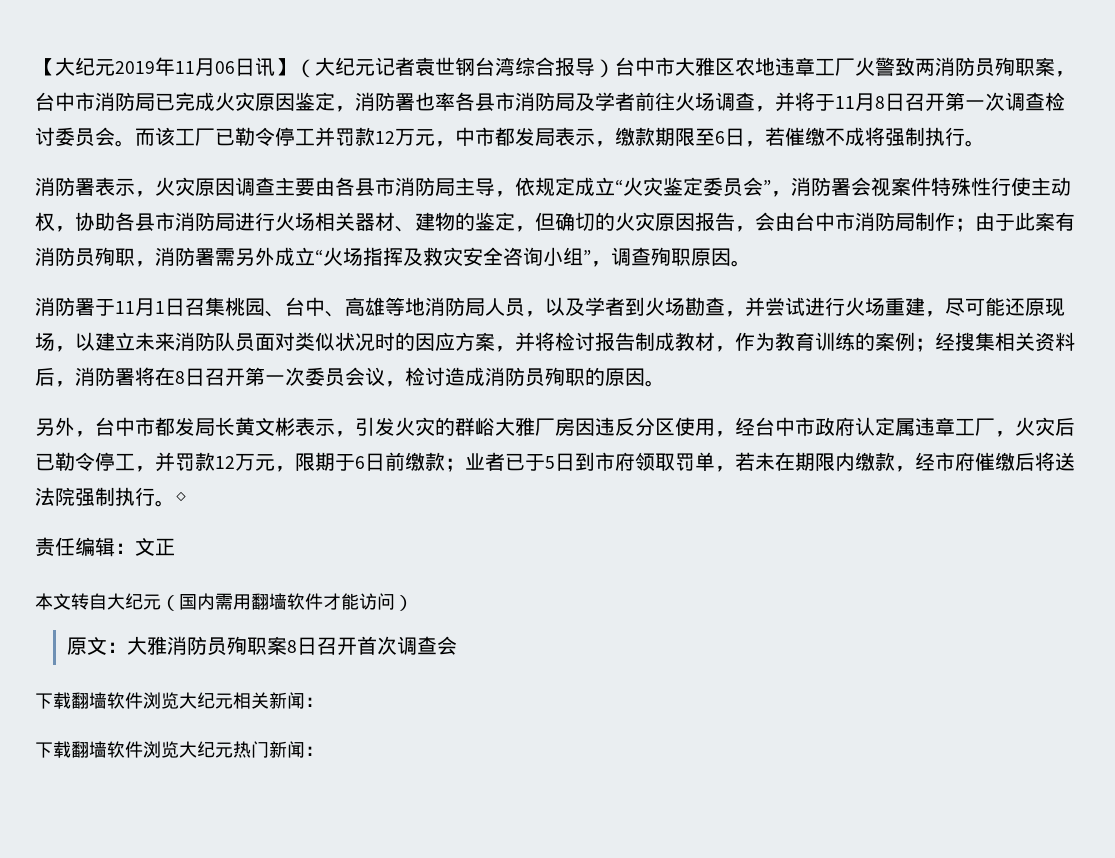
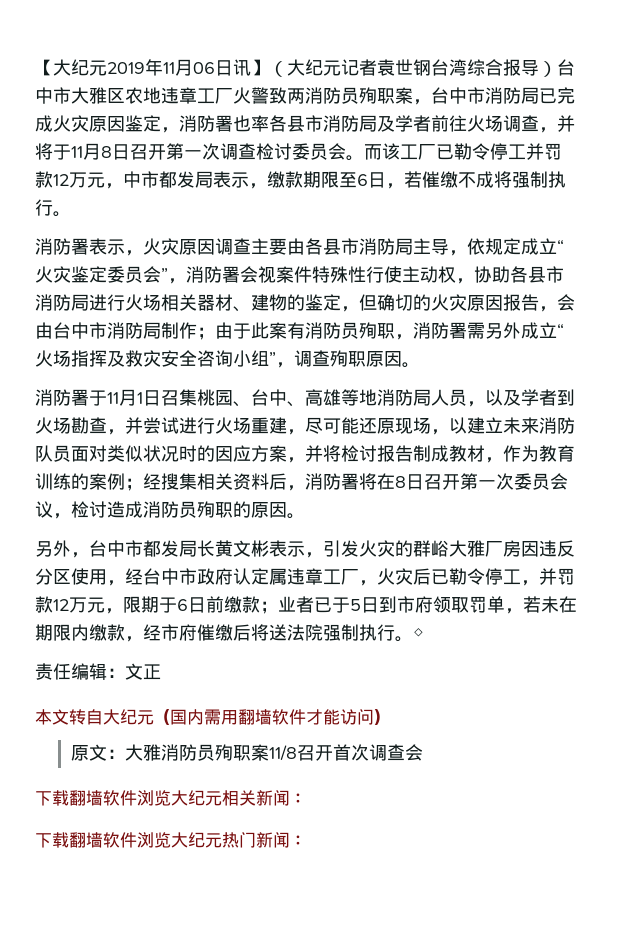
- 原文：大雅消防员殉职案8日召开首次调查会
+ 原文：大雅消防员殉职案11/8召开首次调查会

